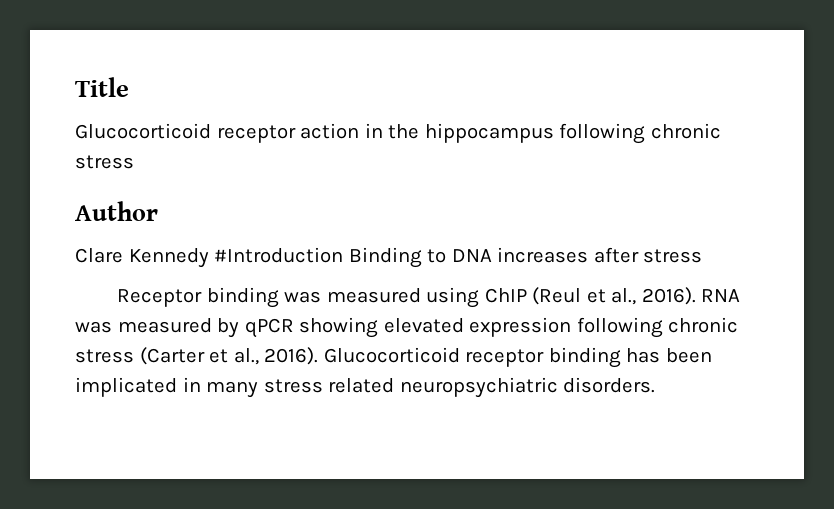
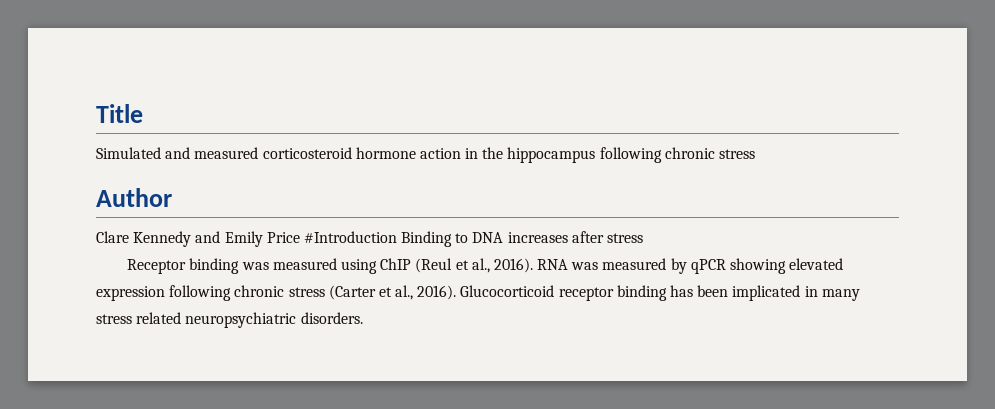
- Glucocorticoid receptor action in the hippocampus following chronic stress
+ Simulated and measured corticosteroid hormone action in the hippocampus following chronic stress
- Clare Kennedy #Introduction Binding to DNA increases after stress
+ Clare Kennedy and Emily Price #Introduction Binding to DNA increases after stress

